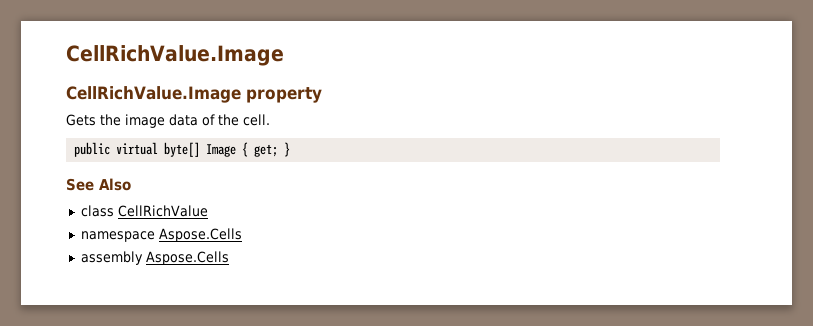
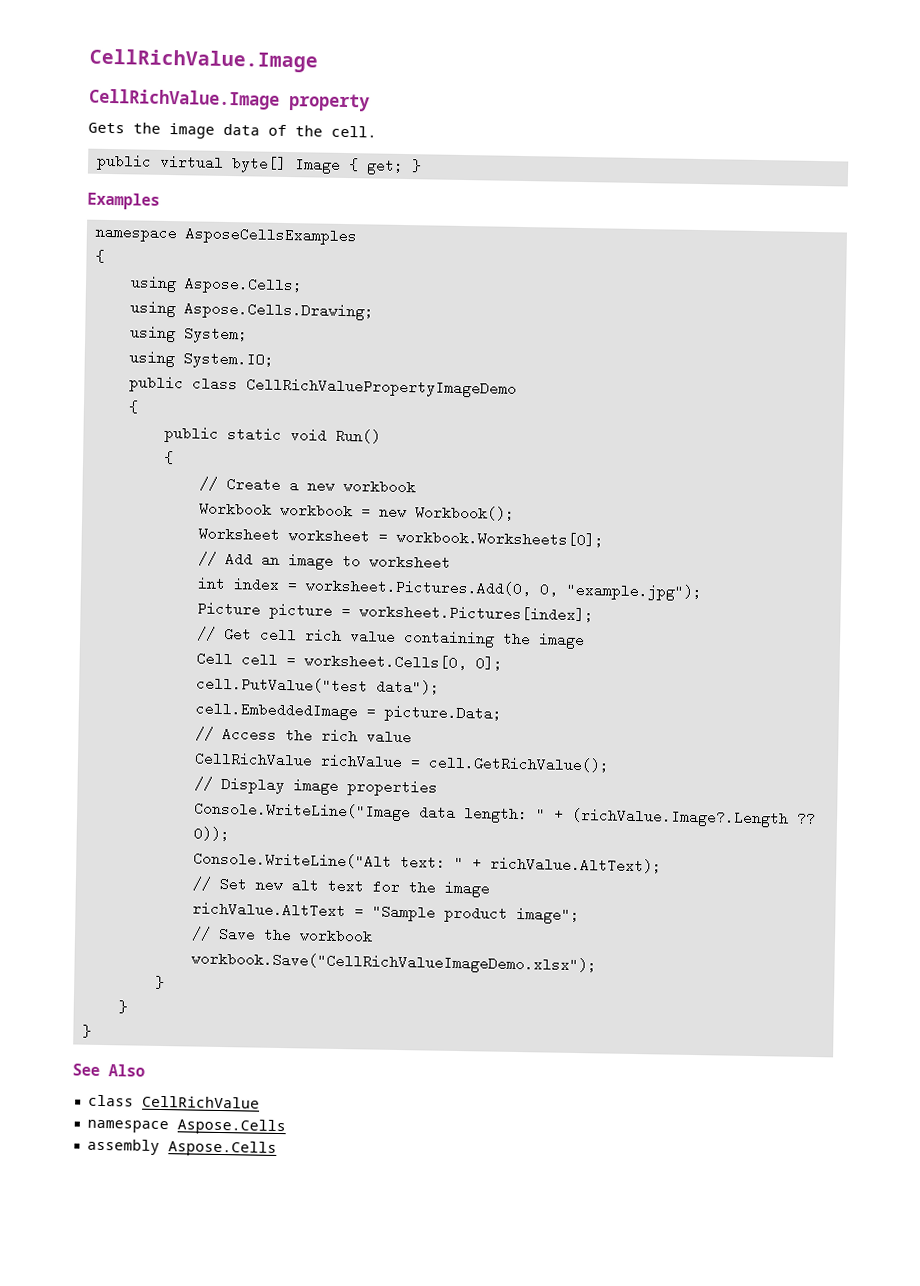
+ Examples
+ namespace AsposeCellsExamples
+ {
+ using Aspose.Cells;
+ using Aspose.Cells.Drawing;
+ using System;
+ using System.IO;
+ public class CellRichValuePropertyImageDemo
+ {
+ public static void Run()
+ {
+ // Create a new workbook
+ Workbook workbook = new Workbook();
+ Worksheet worksheet = workbook.Worksheets[0];
+ // Add an image to worksheet
+ int index = worksheet.Pictures.Add(0, 0, "example.jpg");
+ Picture picture = worksheet.Pictures[index];
+ // Get cell rich value containing the image
+ Cell cell = worksheet.Cells[0, 0];
+ cell.PutValue("test data");
+ cell.EmbeddedImage = picture.Data;
+ // Access the rich value
+ CellRichValue richValue = cell.GetRichValue();
+ // Display image properties
+ Console.WriteLine("Image data length: " + (richValue.Image?.Length ?? 0));
+ Console.WriteLine("Alt text: " + richValue.AltText);
+ // Set new alt text for the image
+ richValue.AltText = "Sample product image";
+ // Save the workbook
+ workbook.Save("CellRichValueImageDemo.xlsx");
+ }
+ }
+ }

